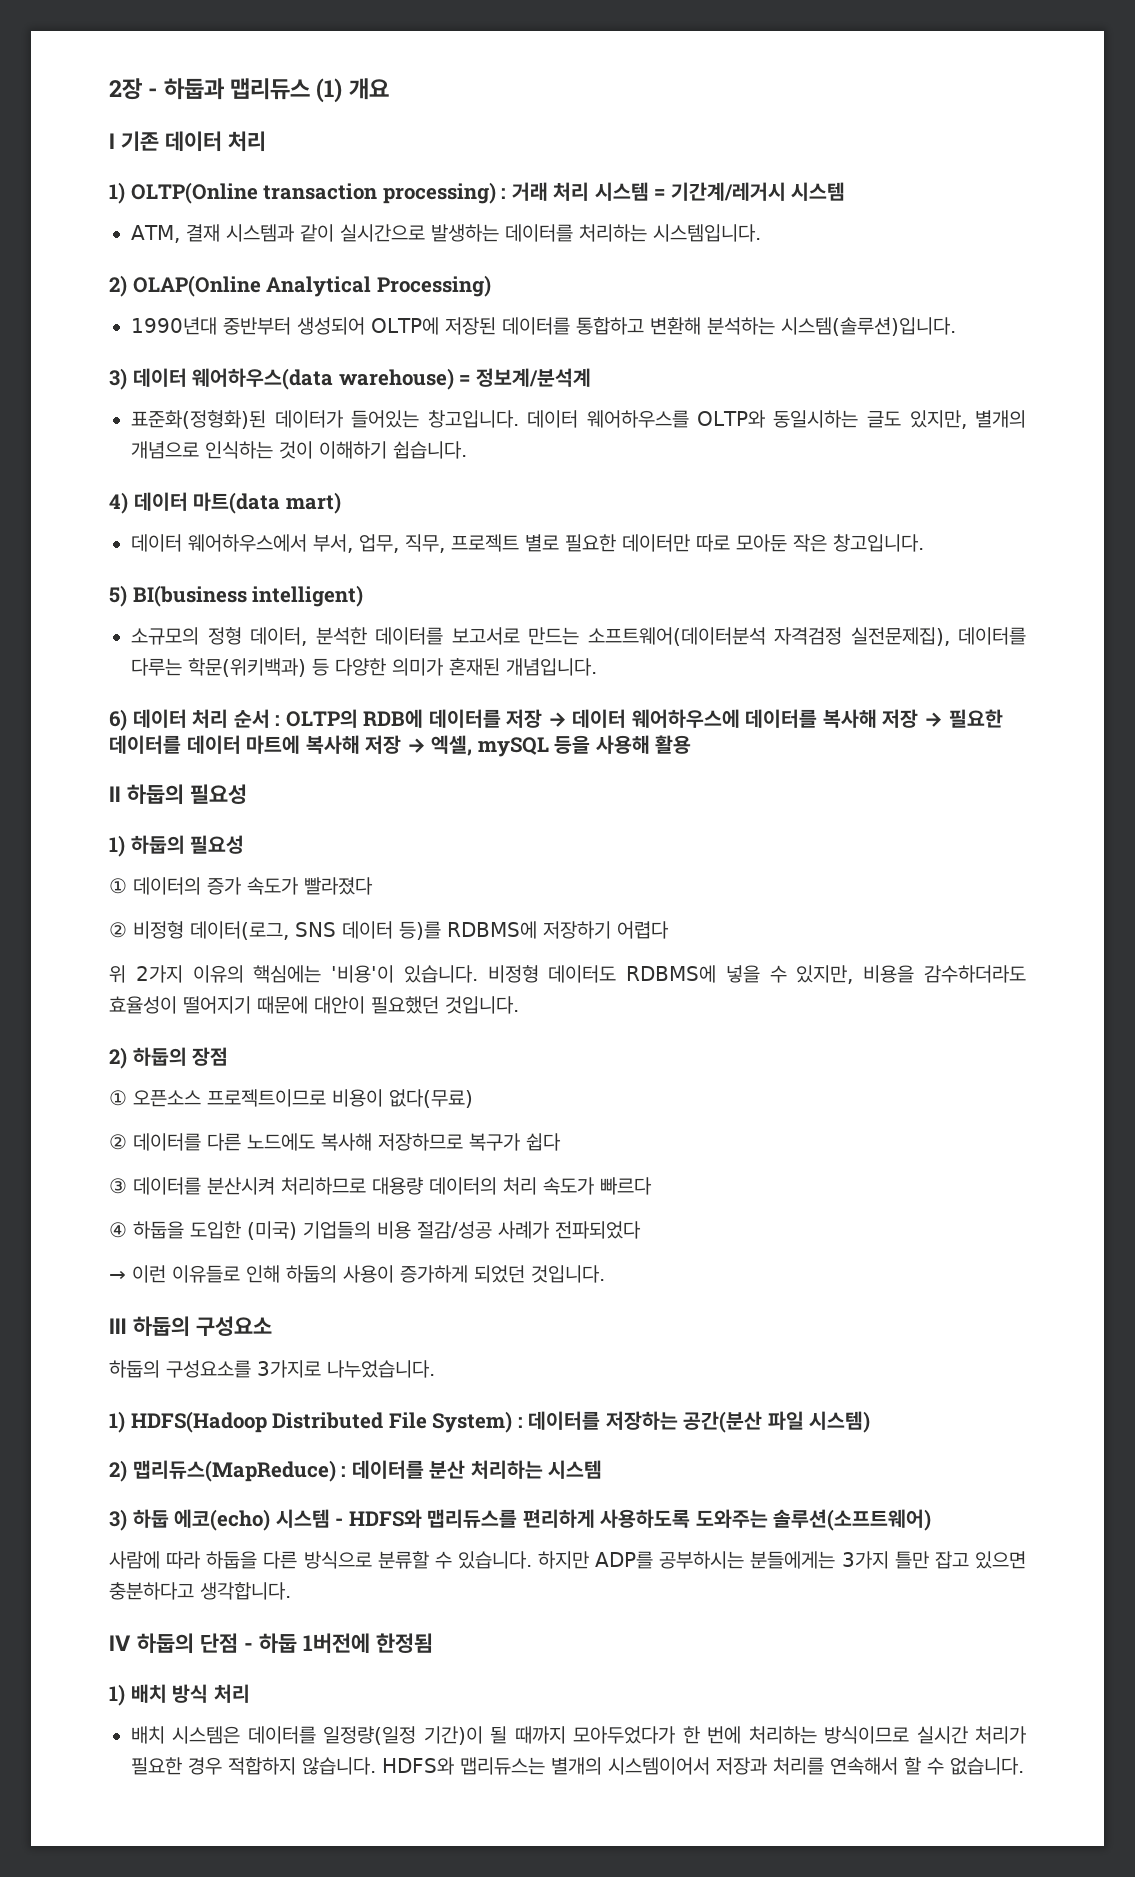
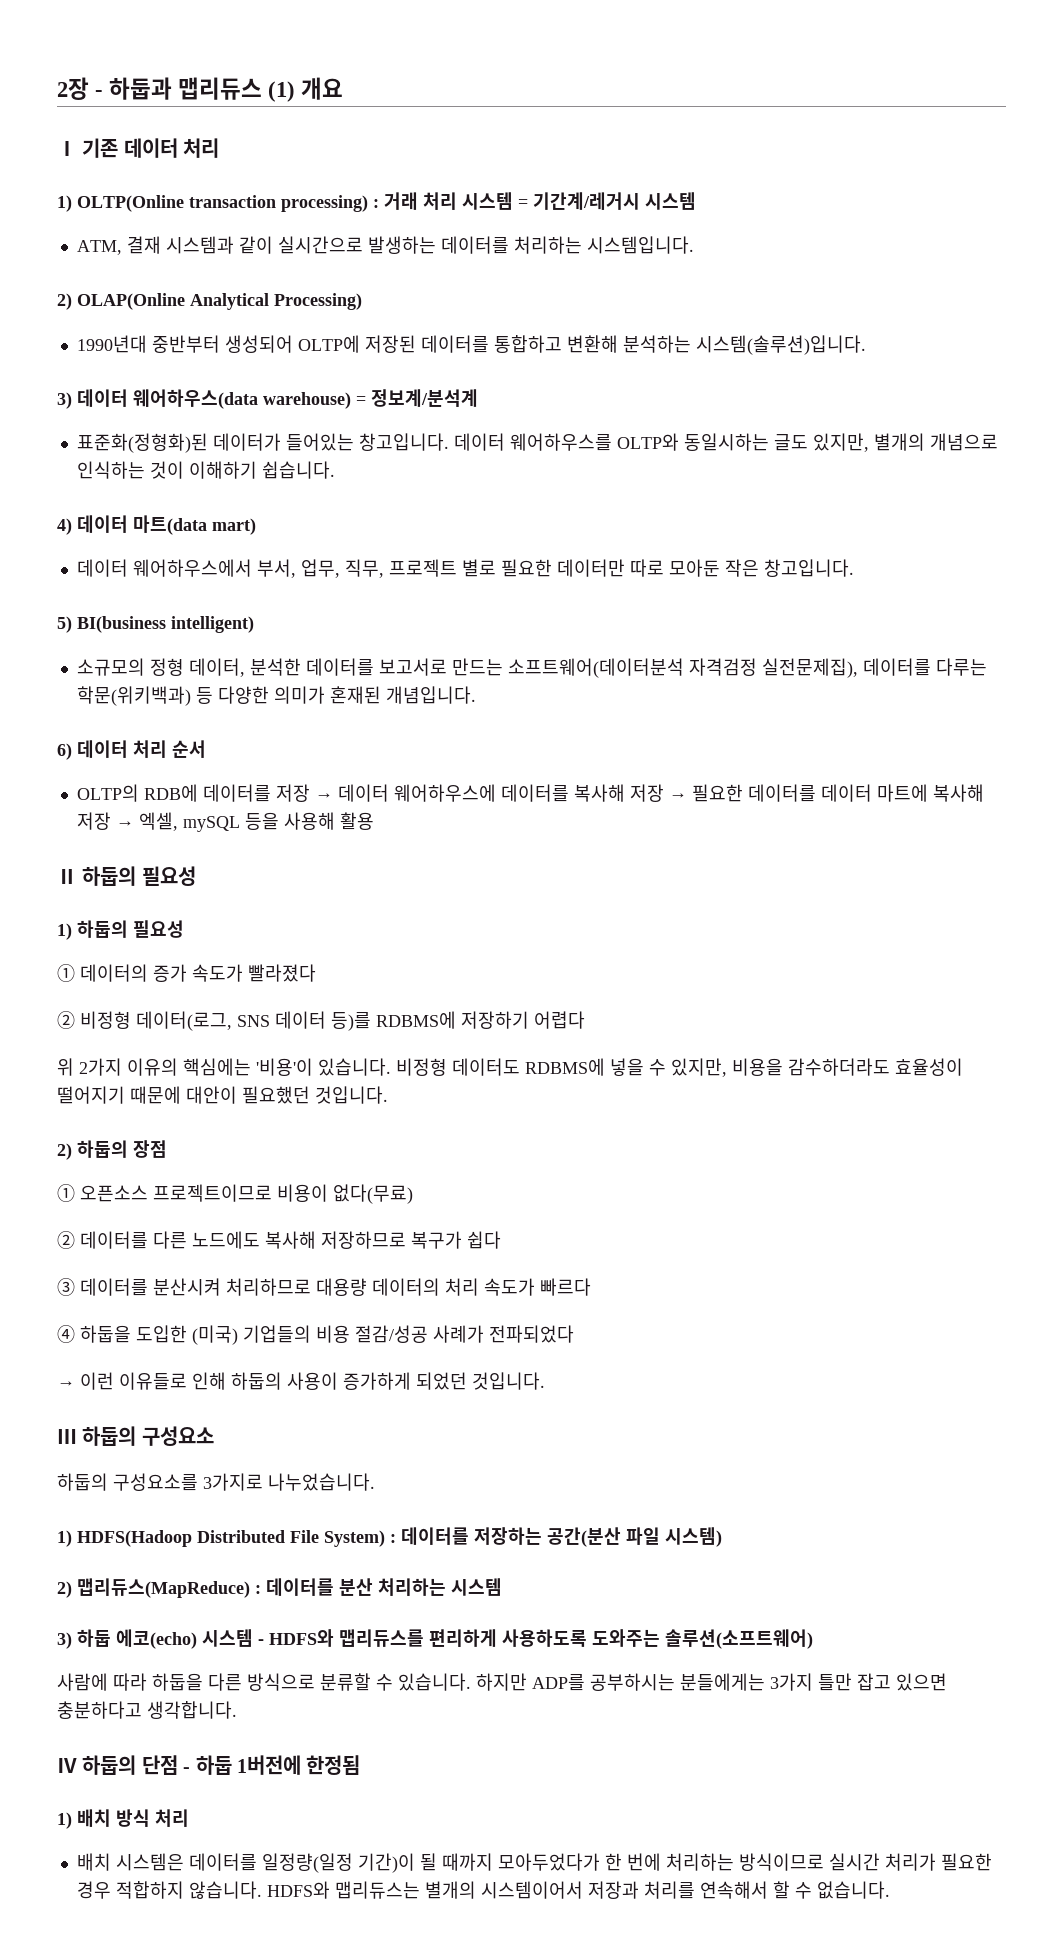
- 6) 데이터 처리 순서 : OLTP의 RDB에 데이터를 저장 → 데이터 웨어하우스에 데이터를 복사해 저장 → 필요한 데이터를 데이터 마트에 복사해 저장 → 엑셀, mySQL 등을 사용해 활용
+ 6) 데이터 처리 순서
+ OLTP의 RDB에 데이터를 저장 → 데이터 웨어하우스에 데이터를 복사해 저장 → 필요한 데이터를 데이터 마트에 복사해 저장 → 엑셀, mySQL 등을 사용해 활용

